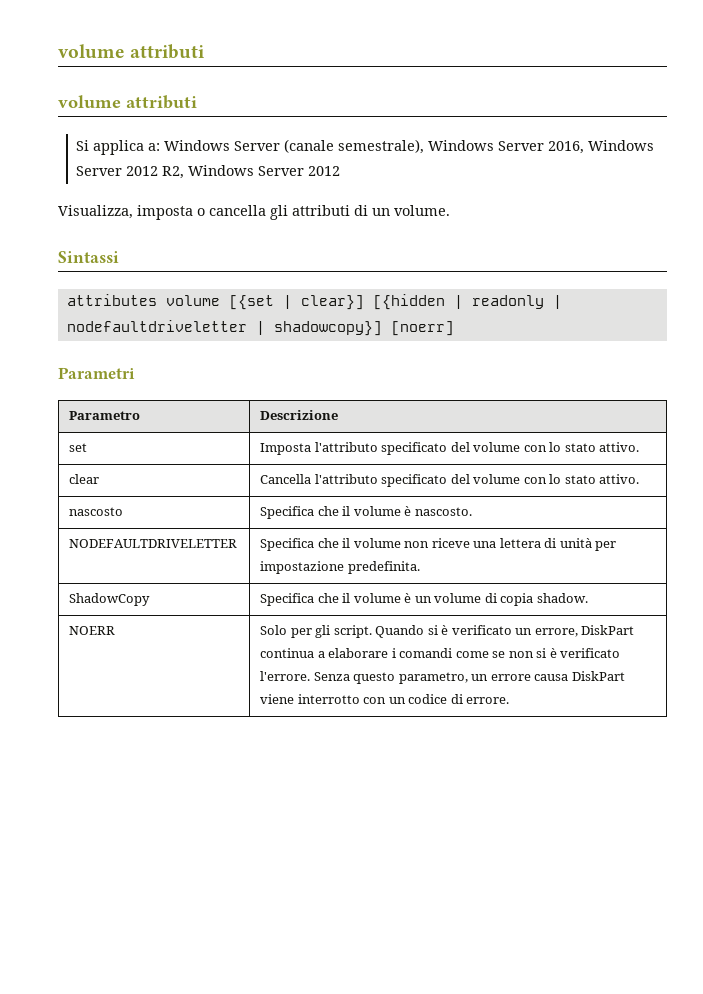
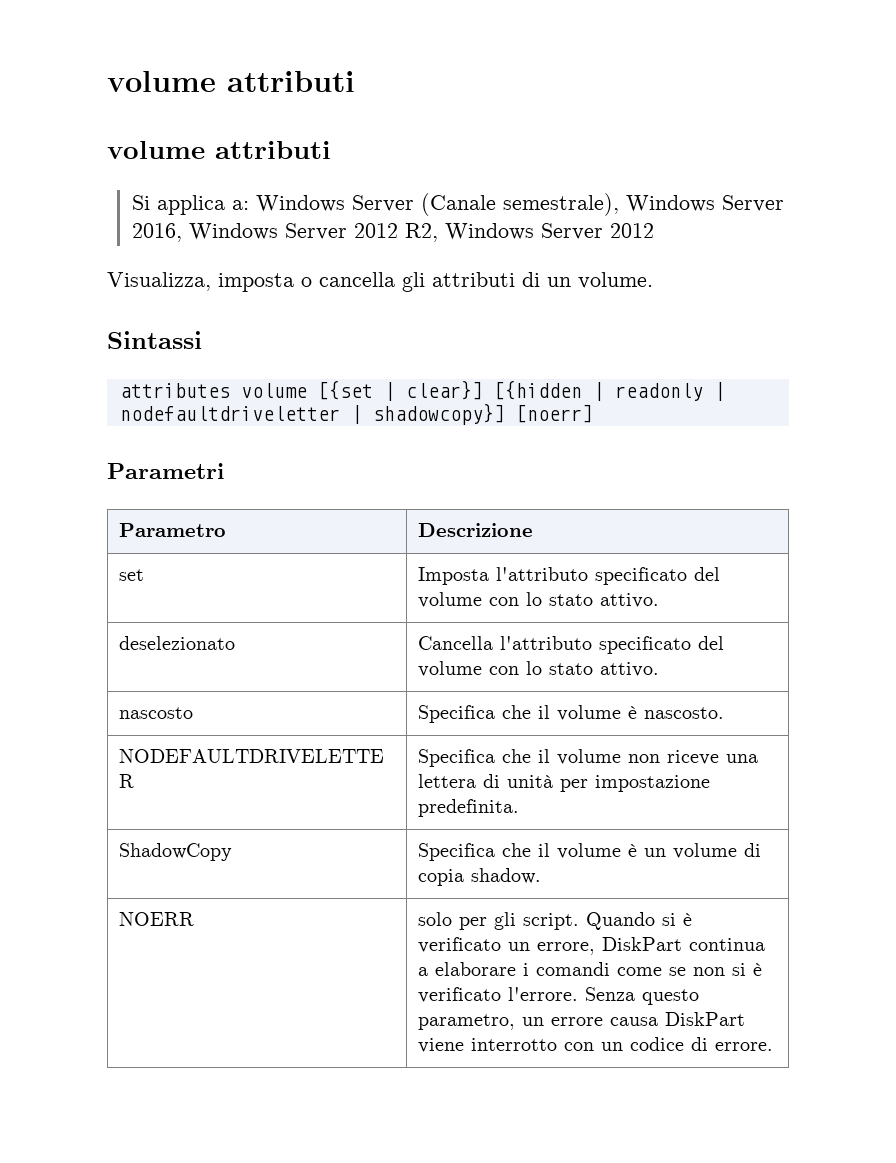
- Si applica a: Windows Server (canale semestrale), Windows Server 2016, Windows Server 2012 R2, Windows Server 2012
+ Si applica a: Windows Server (Canale semestrale), Windows Server 2016, Windows Server 2012 R2, Windows Server 2012
- clear | Cancella l'attributo specificato del volume con lo stato attivo.
+ deselezionato | Cancella l'attributo specificato del volume con lo stato attivo.
- NOERR | Solo per gli script. Quando si è verificato un errore, DiskPart continua a elaborare i comandi come se non si è verificato l'errore. Senza questo parametro, un errore causa DiskPart viene interrotto con un codice di errore.
+ NOERR | solo per gli script. Quando si è verificato un errore, DiskPart continua a elaborare i comandi come se non si è verificato l'errore. Senza questo parametro, un errore causa DiskPart viene interrotto con un codice di errore.

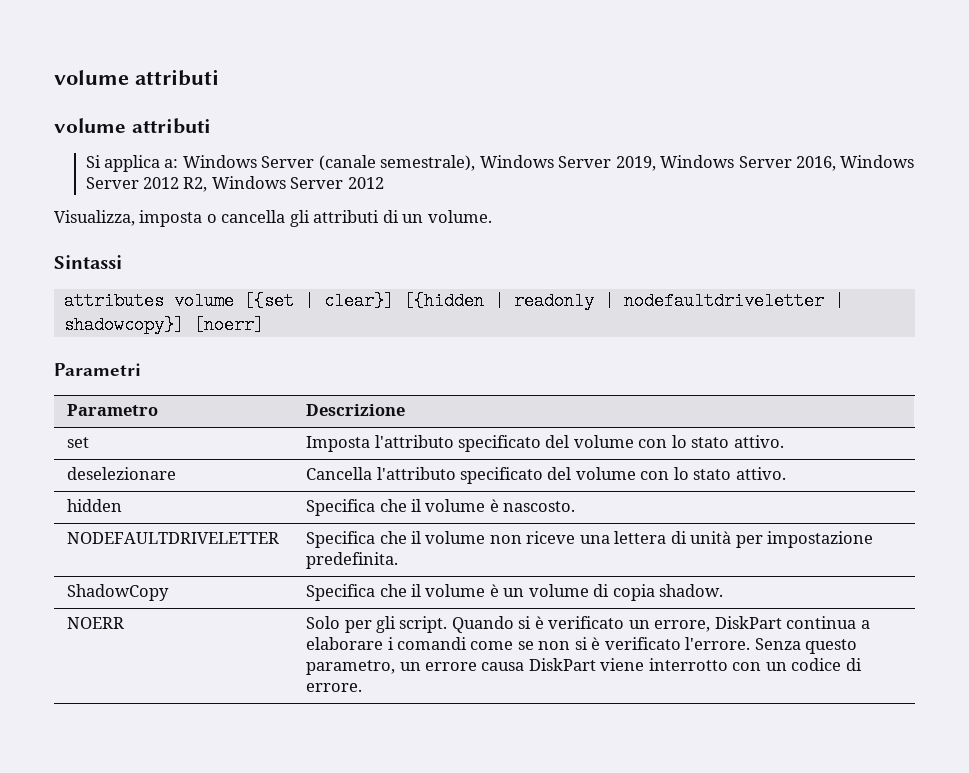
- Si applica a: Windows Server (Canale semestrale), Windows Server 2016, Windows Server 2012 R2, Windows Server 2012
+ Si applica a: Windows Server (canale semestrale), Windows Server 2019, Windows Server 2016, Windows Server 2012 R2, Windows Server 2012
- deselezionato | Cancella l'attributo specificato del volume con lo stato attivo.
+ deselezionare | Cancella l'attributo specificato del volume con lo stato attivo.
- nascosto | Specifica che il volume è nascosto.
+ hidden | Specifica che il volume è nascosto.
- NOERR | solo per gli script. Quando si è verificato un errore, DiskPart continua a elaborare i comandi come se non si è verificato l'errore. Senza questo parametro, un errore causa DiskPart viene interrotto con un codice di errore.
+ NOERR | Solo per gli script. Quando si è verificato un errore, DiskPart continua a elaborare i comandi come se non si è verificato l'errore. Senza questo parametro, un errore causa DiskPart viene interrotto con un codice di errore.

